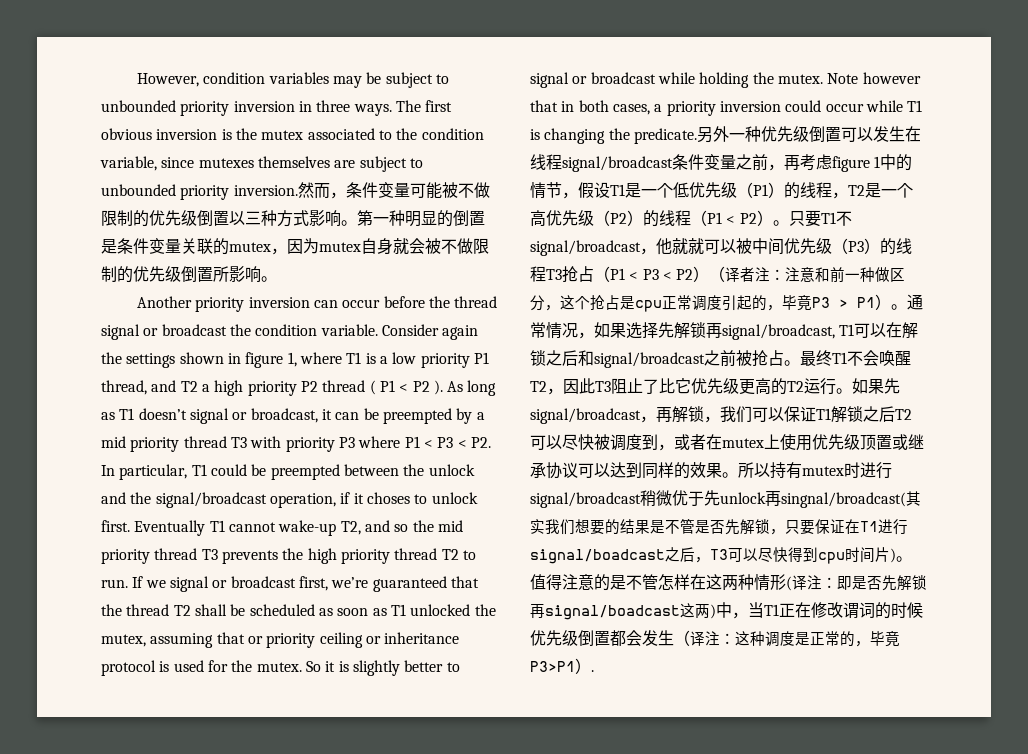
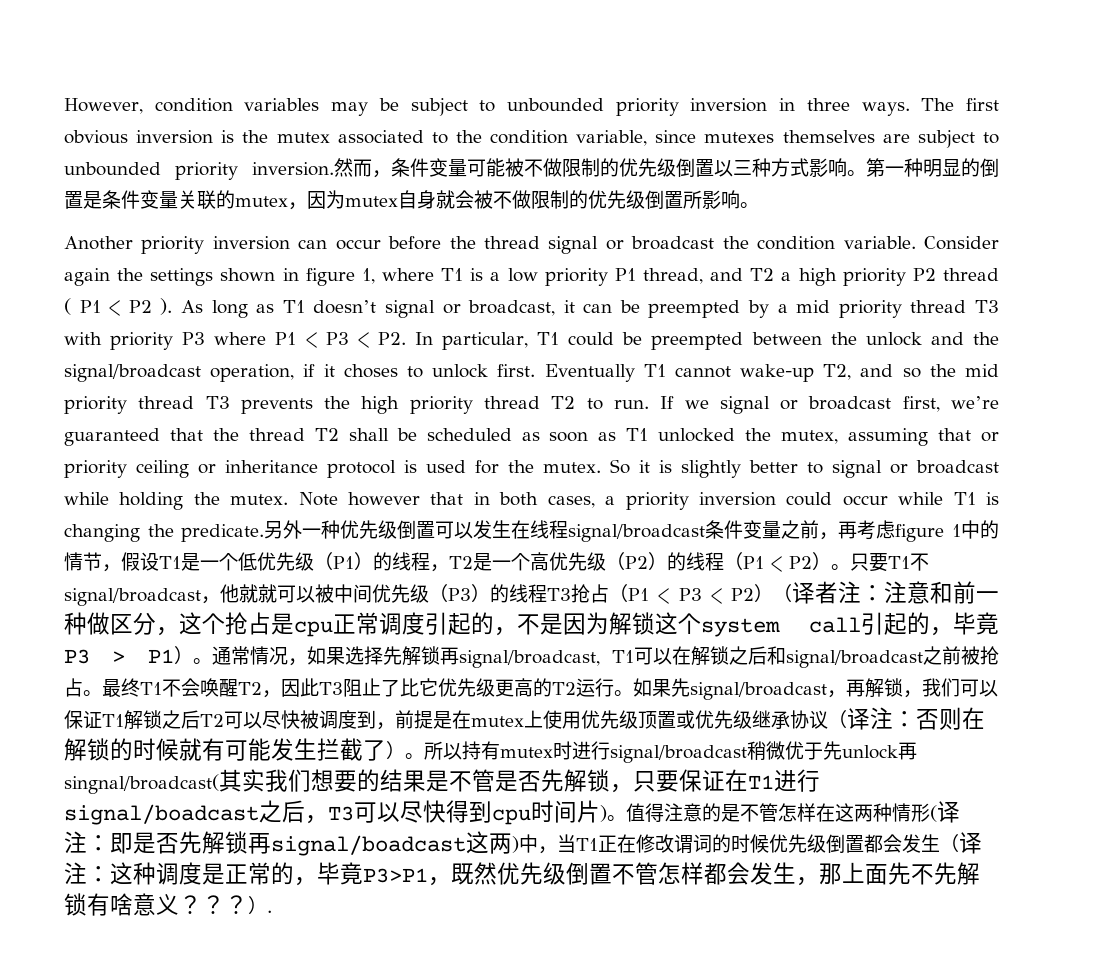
- 只要T1不signal/broadcast，他就就可以被中间优先级（P3）的线程T3抢占（P1 < P3 < P2）（译者注：注意和前一种做区分，这个抢占是cpu正常调度引起的，毕竟P3 > P1）。
+ 只要T1不signal/broadcast，他就就可以被中间优先级（P3）的线程T3抢占（P1 < P3 < P2）（译者注：注意和前一种做区分，这个抢占是cpu正常调度引起的，不是因为解锁这个system call引起的，毕竟P3 > P1）。
- 如果先signal/broadcast，再解锁，我们可以保证T1解锁之后T2可以尽快被调度到，或者在mutex上使用优先级顶置或继承协议可以达到同样的效果。
+ 如果先signal/broadcast，再解锁，我们可以保证T1解锁之后T2可以尽快被调度到，前提是在mutex上使用优先级顶置或优先级继承协议（译注：否则在解锁的时候就有可能发生拦截了）。
- 值得注意的是不管怎样在这两种情形(译注：即是否先解锁再signal/boadcast这两)中，当T1正在修改谓词的时候优先级倒置都会发生（译注：这种调度是正常的，毕竟P3>P1）.
+ 值得注意的是不管怎样在这两种情形(译注：即是否先解锁再signal/boadcast这两)中，当T1正在修改谓词的时候优先级倒置都会发生（译注：这种调度是正常的，毕竟P3>P1，既然优先级倒置不管怎样都会发生，那上面先不先解锁有啥意义？？？）.

